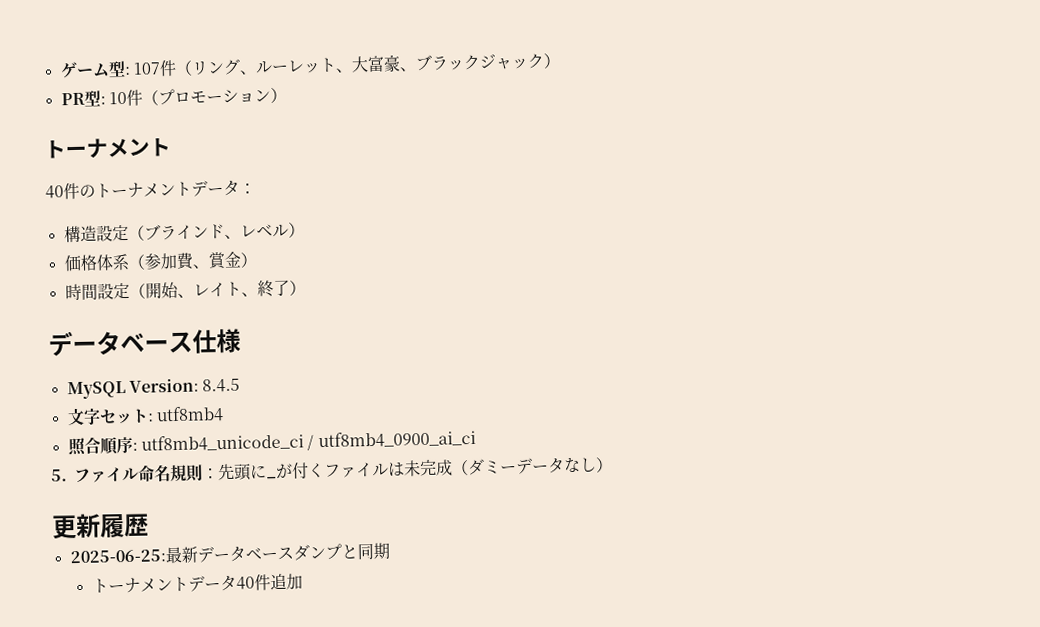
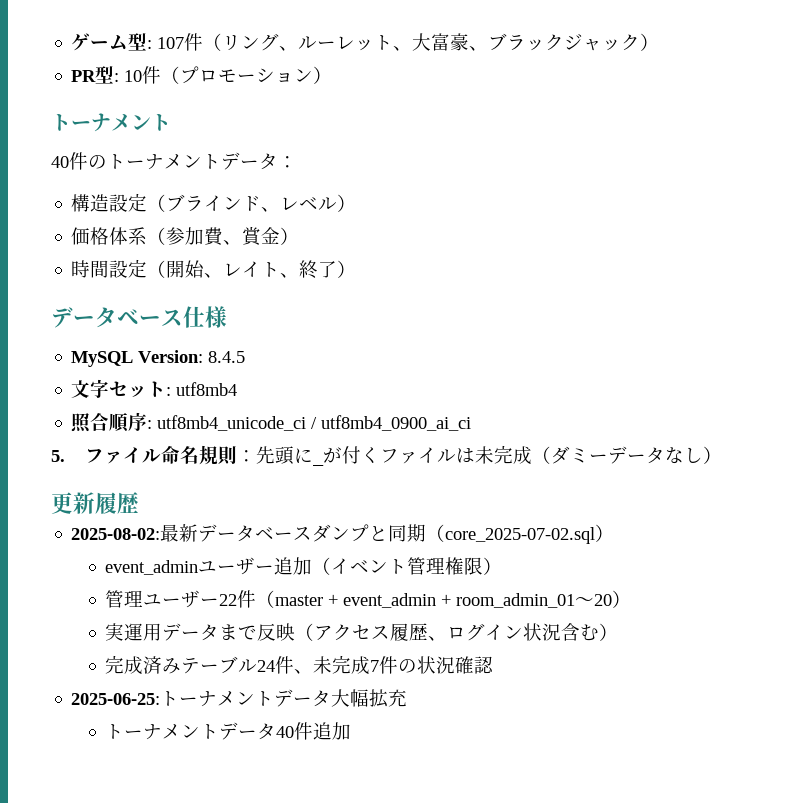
- 2025-06-25:最新データベースダンプと同期
+ 2025-08-02:最新データベースダンプと同期（core_2025-07-02.sql）
+ event_adminユーザー追加（イベント管理権限）
+ 管理ユーザー22件（master + event_admin + room_admin_01〜20）
+ 実運用データまで反映（アクセス履歴、ログイン状況含む）
+ 完成済みテーブル24件、未完成7件の状況確認
+ 2025-06-25:トーナメントデータ大幅拡充

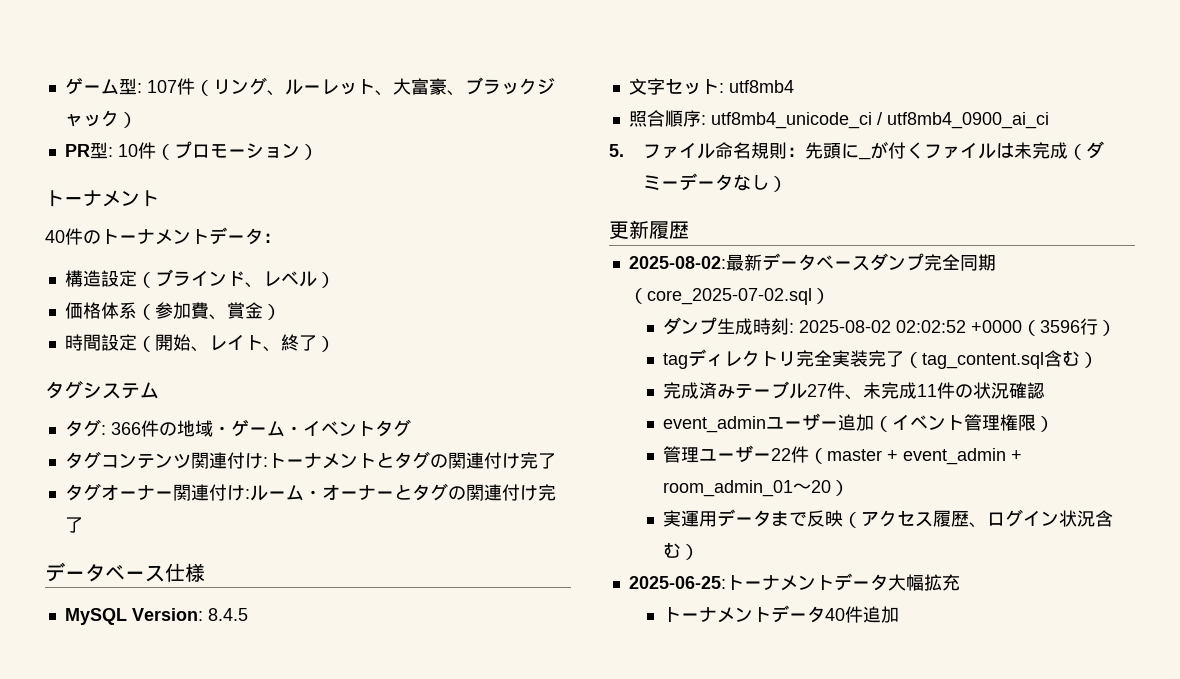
+ タグシステム
+ タグ: 366件の地域・ゲーム・イベントタグ
+ タグコンテンツ関連付け:トーナメントとタグの関連付け完了
+ タグオーナー関連付け:ルーム・オーナーとタグの関連付け完了
- 2025-08-02:最新データベースダンプと同期（core_2025-07-02.sql）
+ 2025-08-02:最新データベースダンプ完全同期（core_2025-07-02.sql）
+ ダンプ生成時刻: 2025-08-02 02:02:52 +0000（3596行）
+ tagディレクトリ完全実装完了（tag_content.sql含む）
+ 完成済みテーブル27件、未完成11件の状況確認
- 完成済みテーブル24件、未完成7件の状況確認

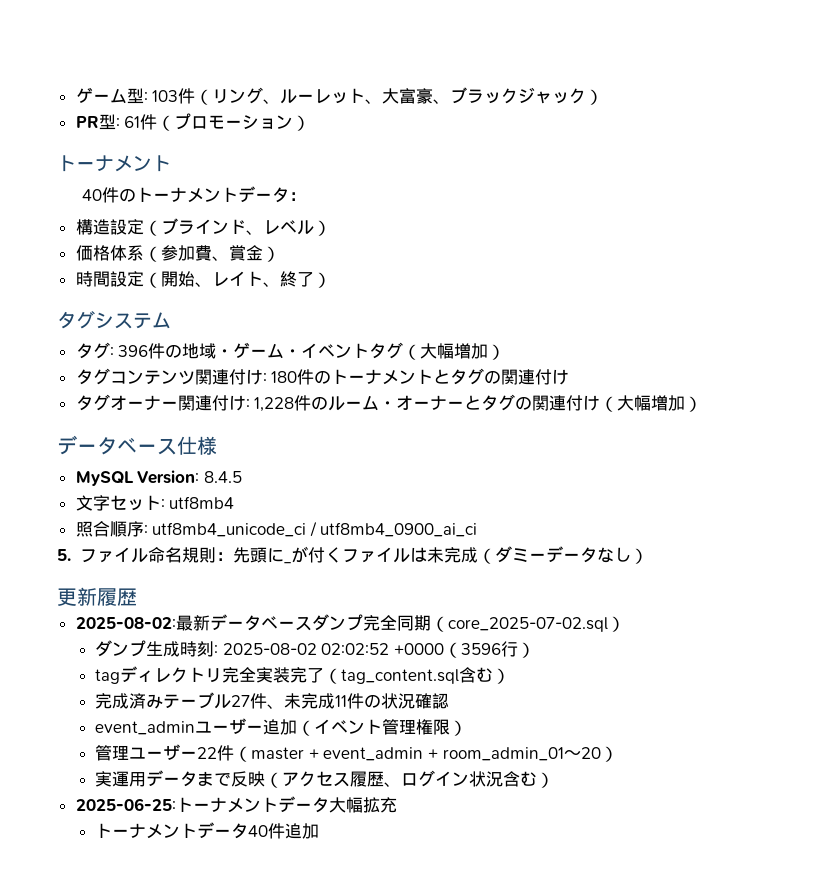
- ゲーム型: 107件（リング、ルーレット、大富豪、ブラックジャック）
+ ゲーム型: 103件（リング、ルーレット、大富豪、ブラックジャック）
- PR型: 10件（プロモーション）
+ PR型: 61件（プロモーション）
- タグ: 366件の地域・ゲーム・イベントタグ
+ タグ: 396件の地域・ゲーム・イベントタグ（大幅増加）
- タグコンテンツ関連付け:トーナメントとタグの関連付け完了
+ タグコンテンツ関連付け: 180件のトーナメントとタグの関連付け
- タグオーナー関連付け:ルーム・オーナーとタグの関連付け完了
+ タグオーナー関連付け: 1,228件のルーム・オーナーとタグの関連付け（大幅増加）

